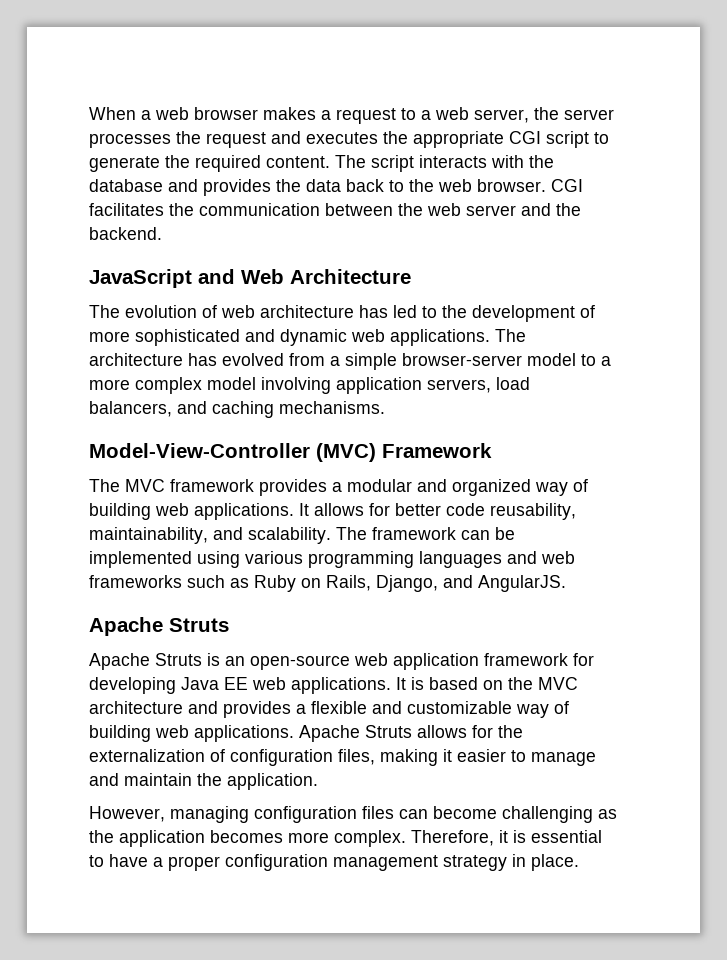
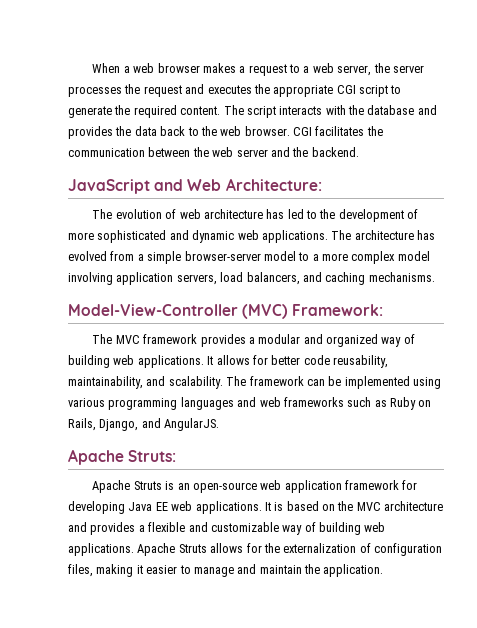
- JavaScript and Web Architecture
+ JavaScript and Web Architecture:
- Model-View-Controller (MVC) Framework
+ Model-View-Controller (MVC) Framework:
  The framework can be implemented using various programming languages and web frameworks such as Ruby on Rails, Django, and AngularJS.
- Apache Struts
+ Apache Struts:
- However, managing configuration files can become challenging as the application becomes more complex. Therefore, it is essential to have a proper configuration management strategy in place.

